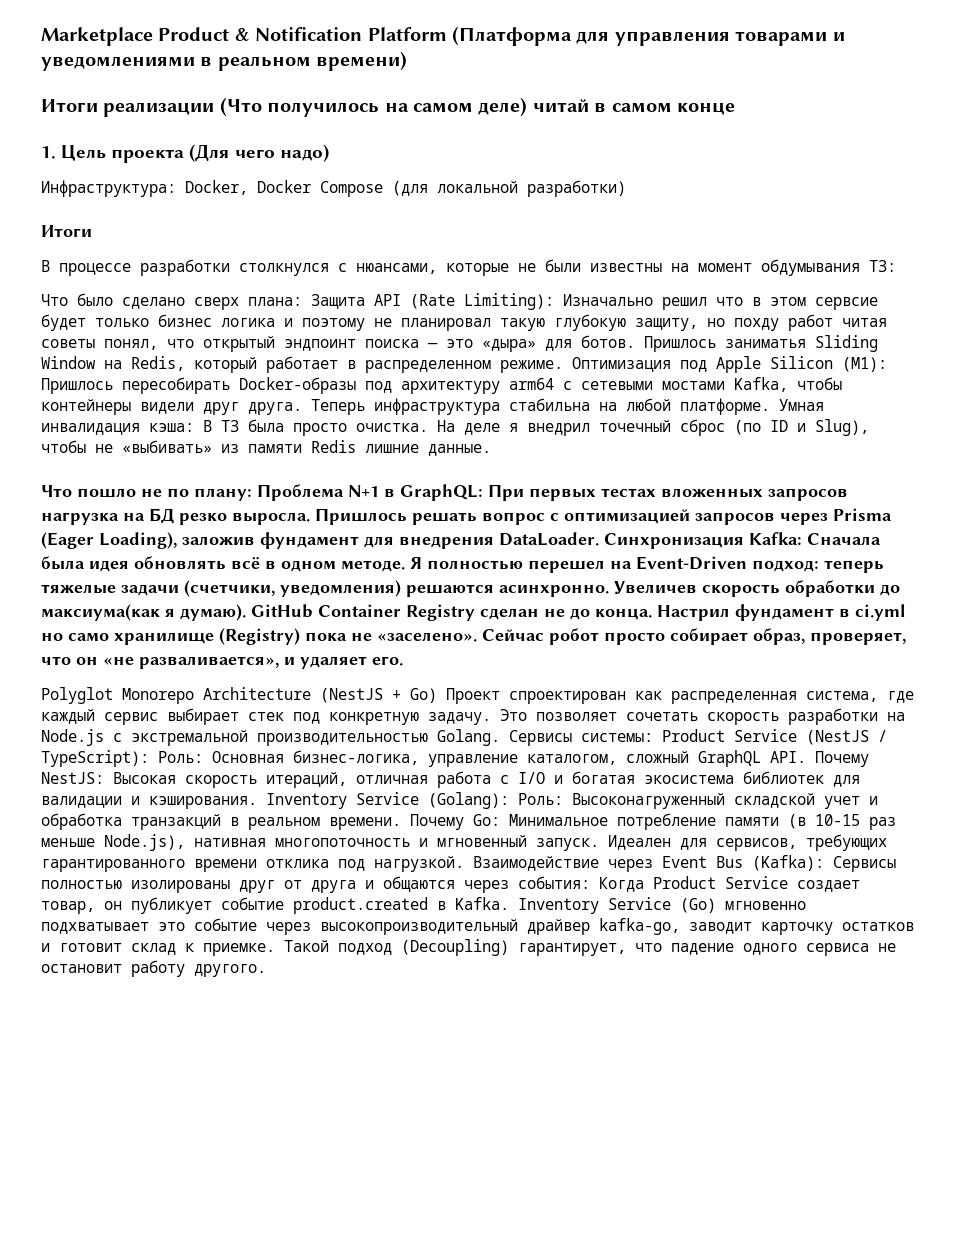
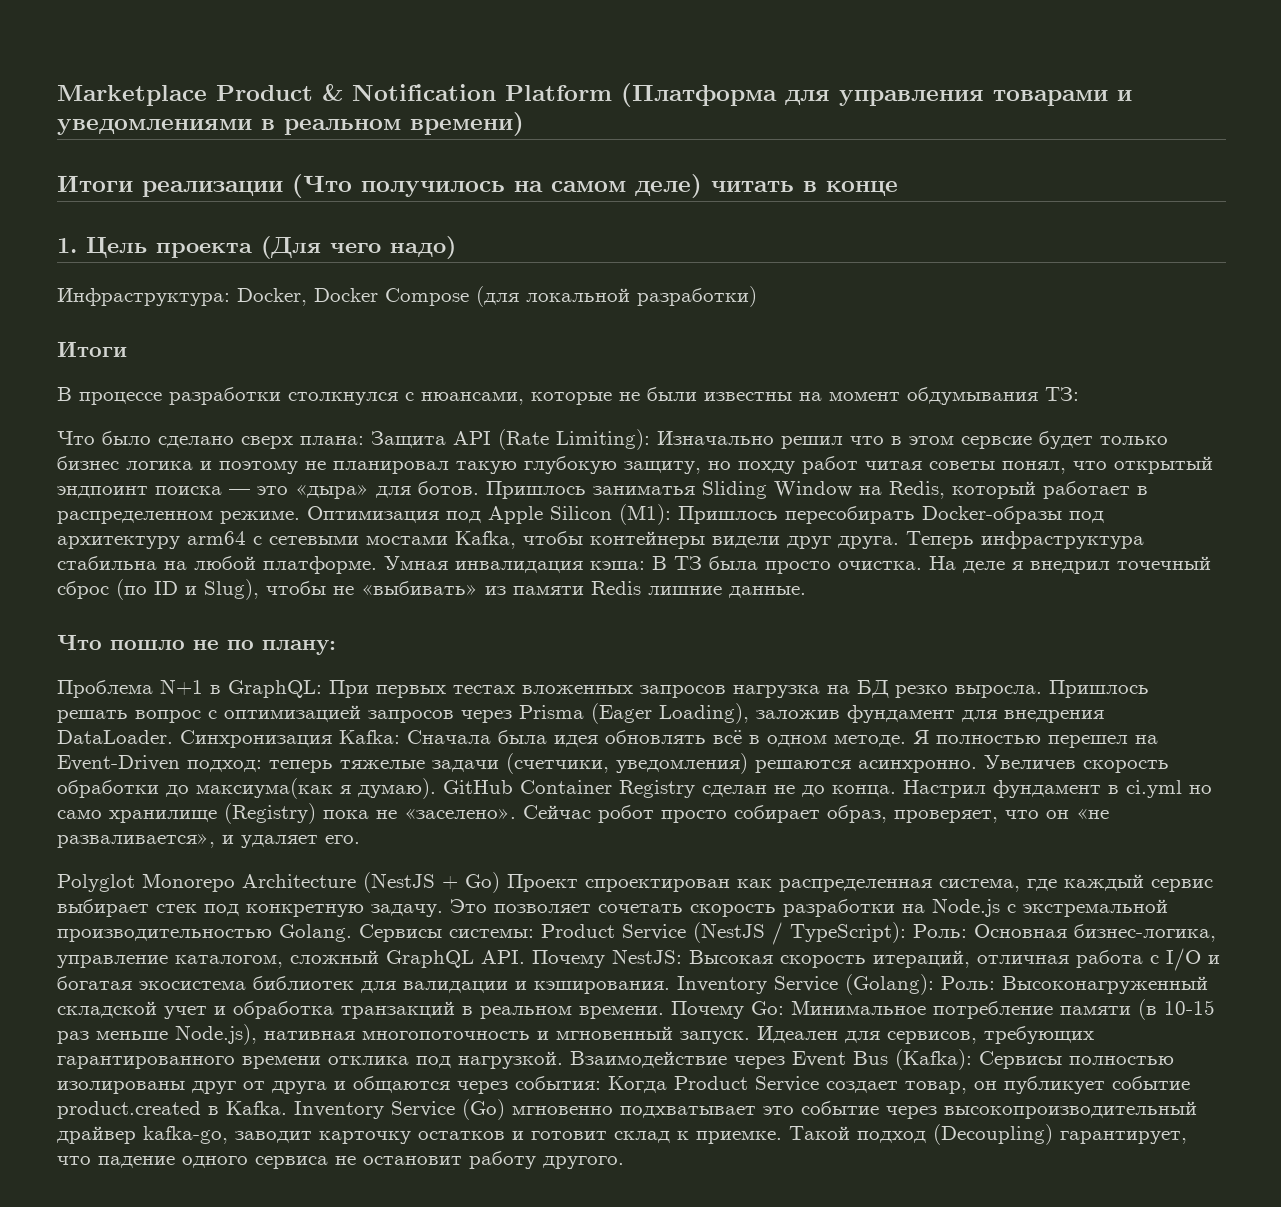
- Итоги реализации (Что получилось на самом деле) читай в самом конце
+ Итоги реализации (Что получилось на самом деле) читать в конце
- Что пошло не по плану: Проблема N+1 в GraphQL: При первых тестах вложенных запросов нагрузка на БД резко выросла.
+ Что пошло не по плану:
+ Проблема N+1 в GraphQL: При первых тестах вложенных запросов нагрузка на БД резко выросла.

